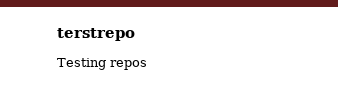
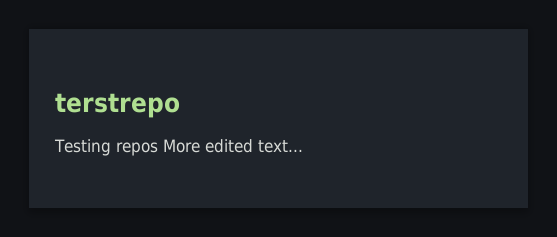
- Testing repos
+ Testing repos More edited text...

